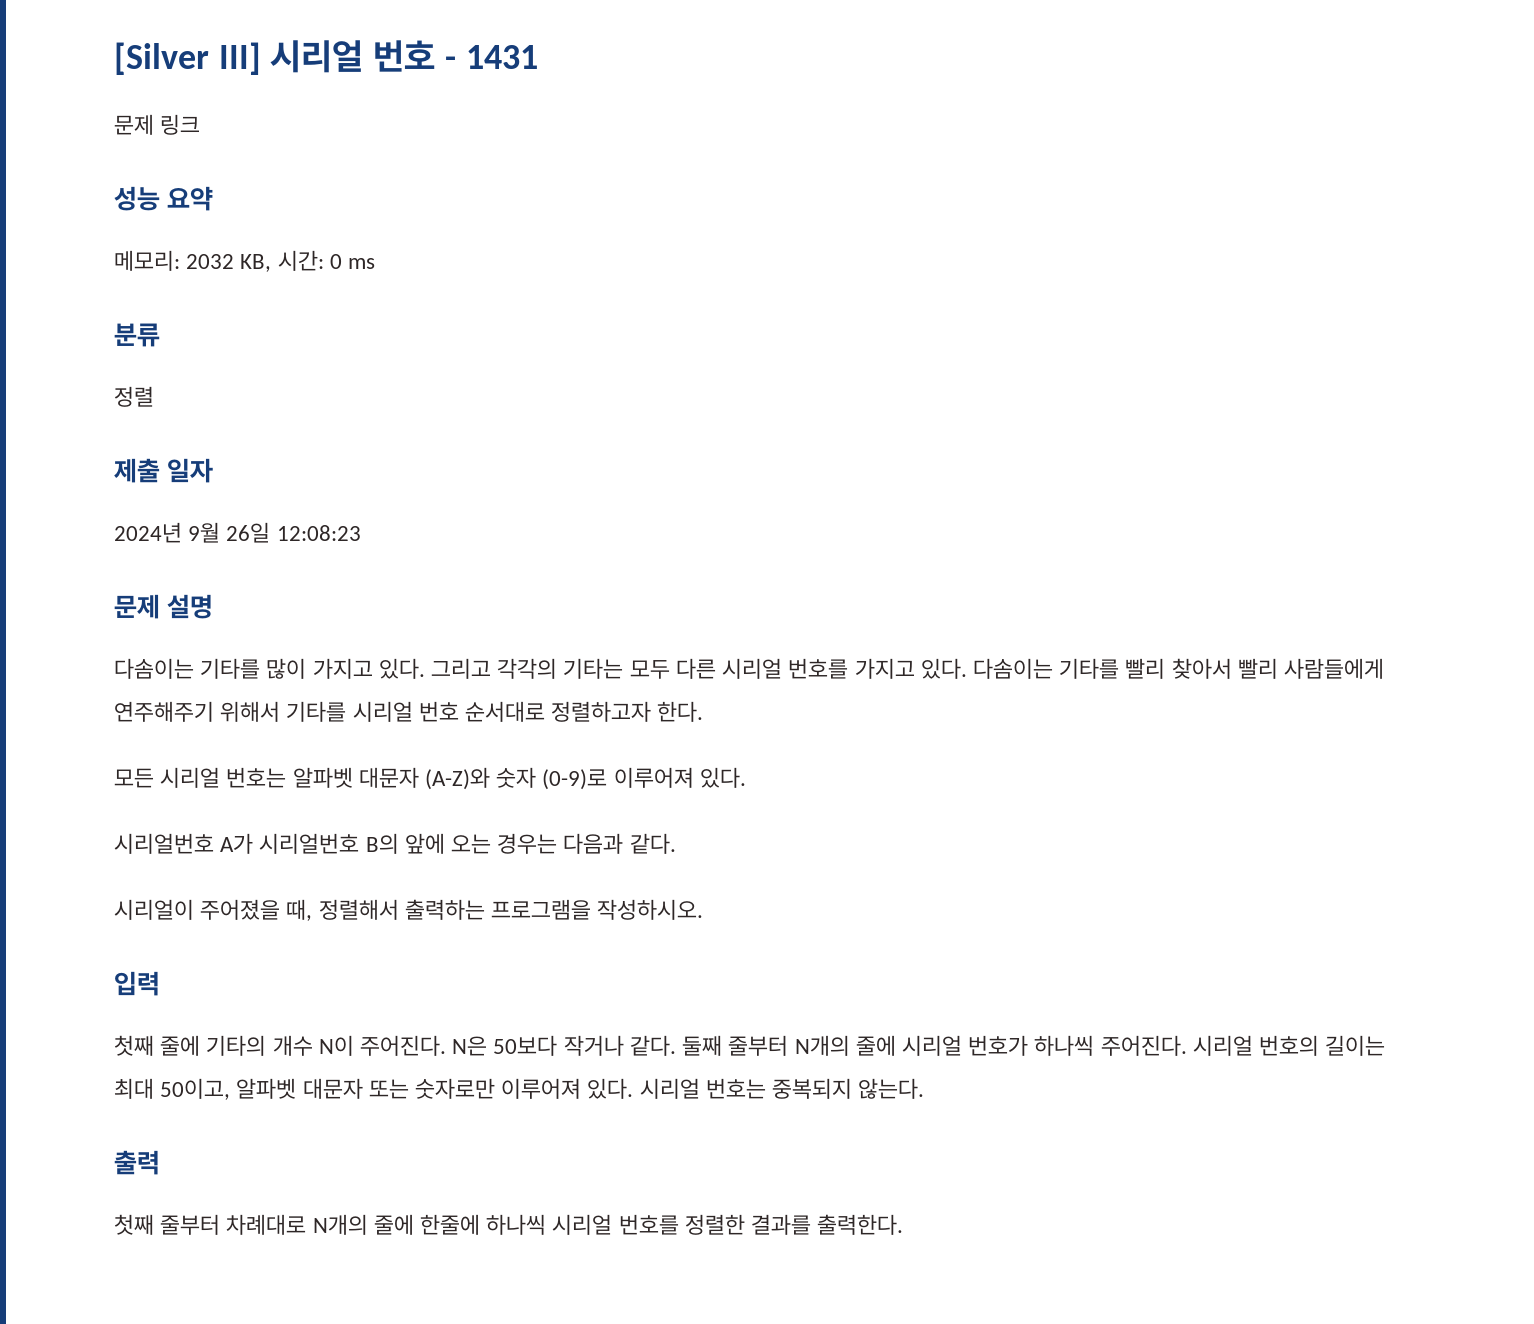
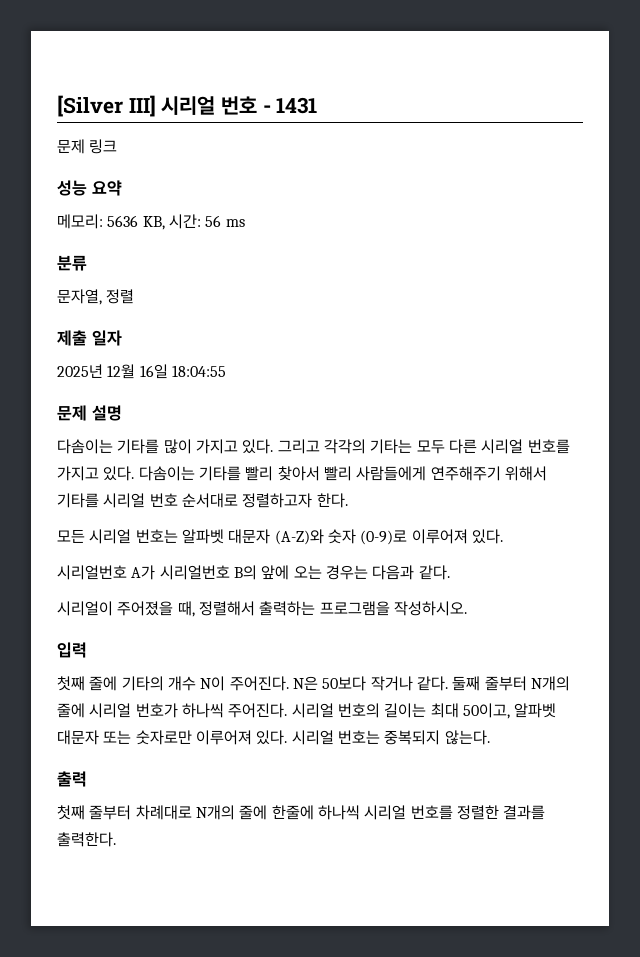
- 메모리: 2032 KB, 시간: 0 ms
+ 메모리: 5636 KB, 시간: 56 ms
- 정렬
+ 문자열, 정렬
- 2024년 9월 26일 12:08:23
+ 2025년 12월 16일 18:04:55

